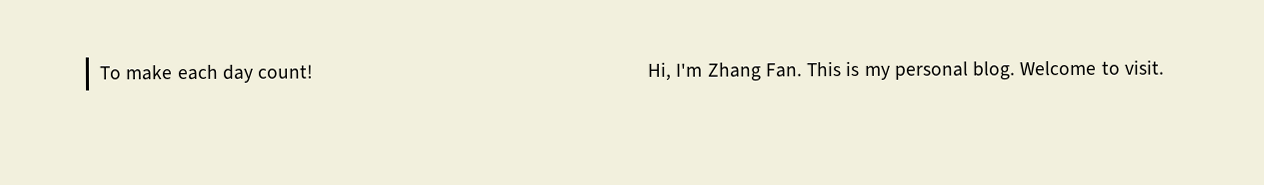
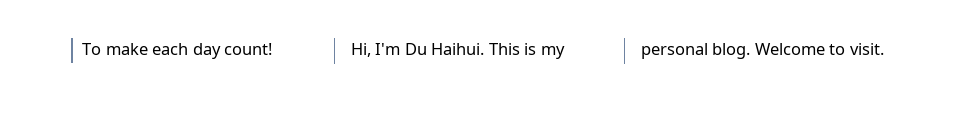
- Hi, I'm Zhang Fan. This is my personal blog.
+ Hi, I'm Du Haihui. This is my personal blog.

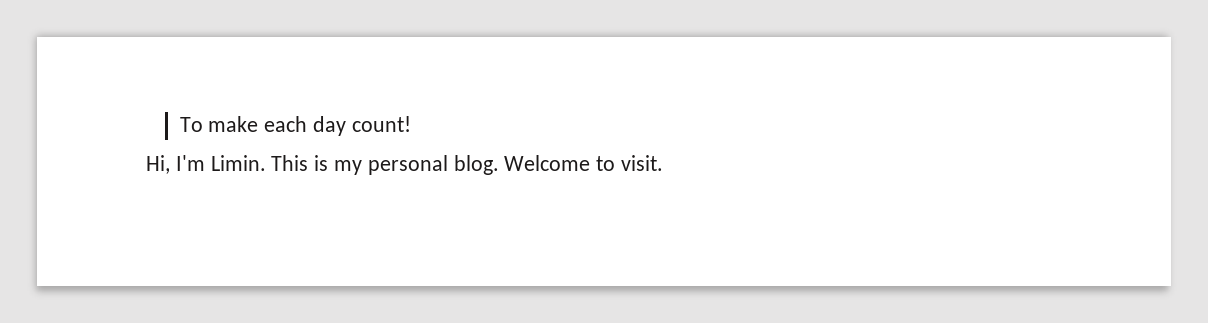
- Hi, I'm Du Haihui.
+ Hi, I'm Limin.

